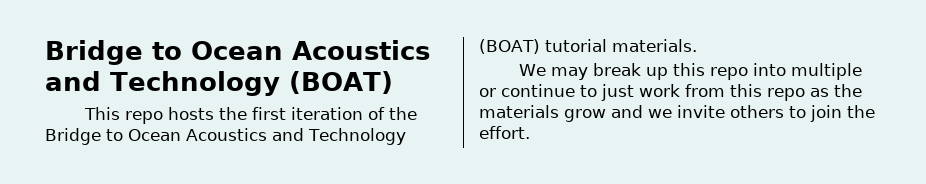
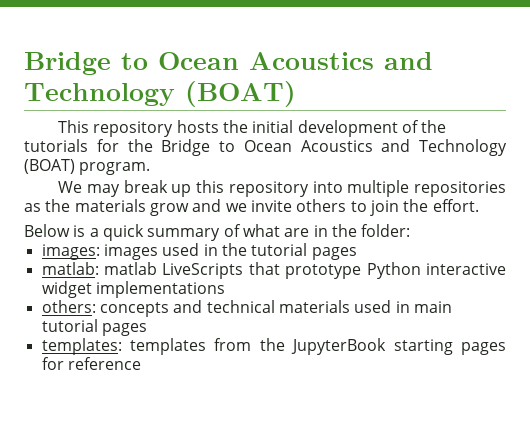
- This repo hosts the first iteration of the Bridge to Ocean Acoustics and Technology (BOAT) tutorial materials.
+ This repository hosts the initial development of the tutorials for the Bridge to Ocean Acoustics and Technology (BOAT) program.
- We may break up this repo into multiple or continue to just work from this repo as the materials grow and we invite others to join the effort.
+ We may break up this repository into multiple repositories as the materials grow and we invite others to join the effort.
+ Below is a quick summary of what are in the folder:
+ images: images used in the tutorial pages
+ matlab: matlab LiveScripts that prototype Python interactive widget implementations
+ others: concepts and technical materials used in main tutorial pages
+ templates: templates from the JupyterBook starting pages for reference

